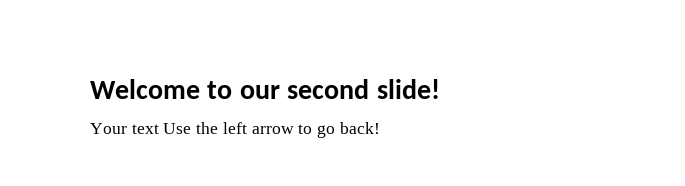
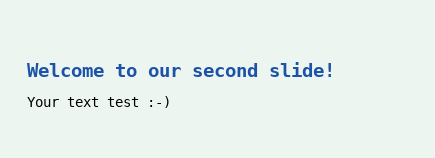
- Your text Use the left arrow to go back!
+ Your text test :-)

